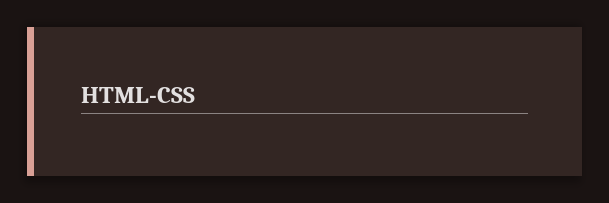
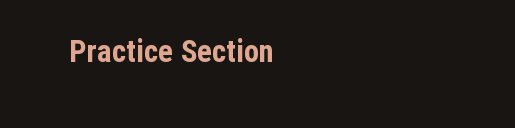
- HTML-CSS
+ Practice Section

